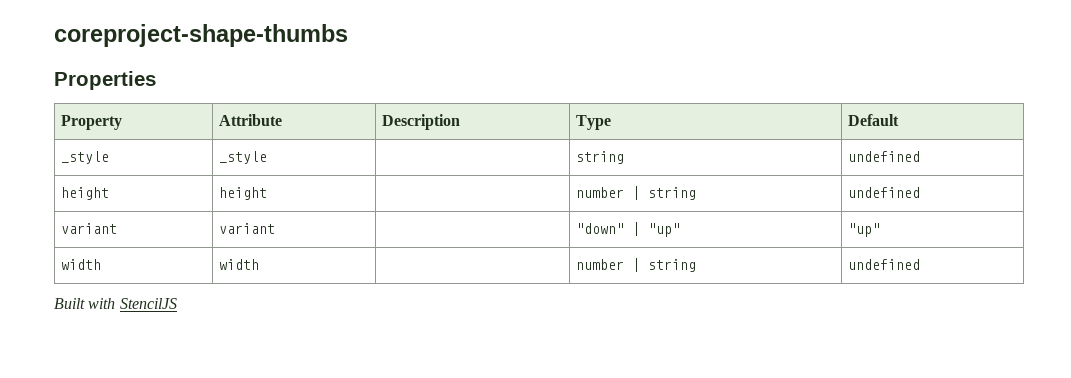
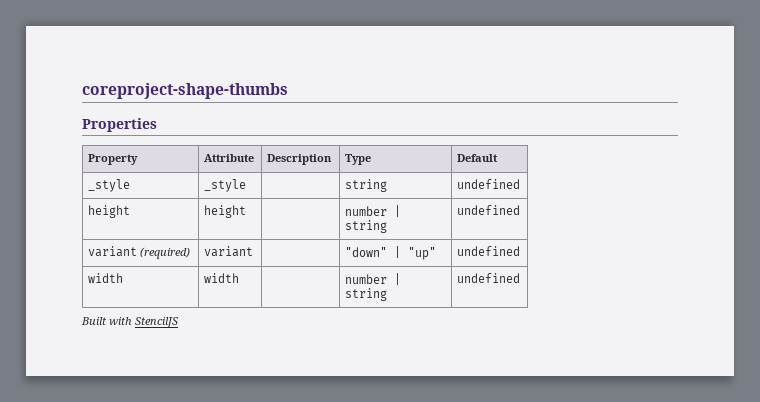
- variant | variant | | "down" | "up" | "up"
+ variant (required) | variant | | "down" | "up" | undefined

